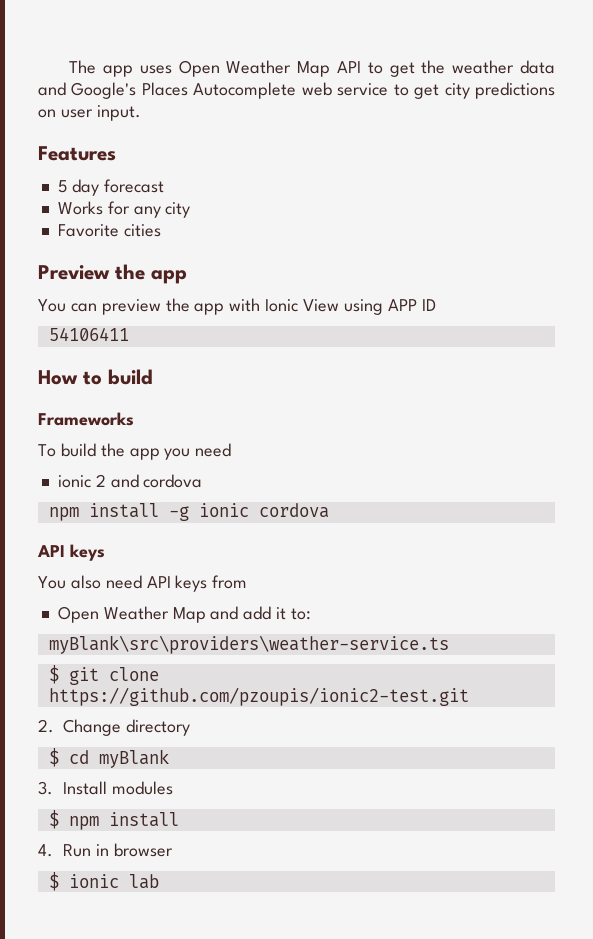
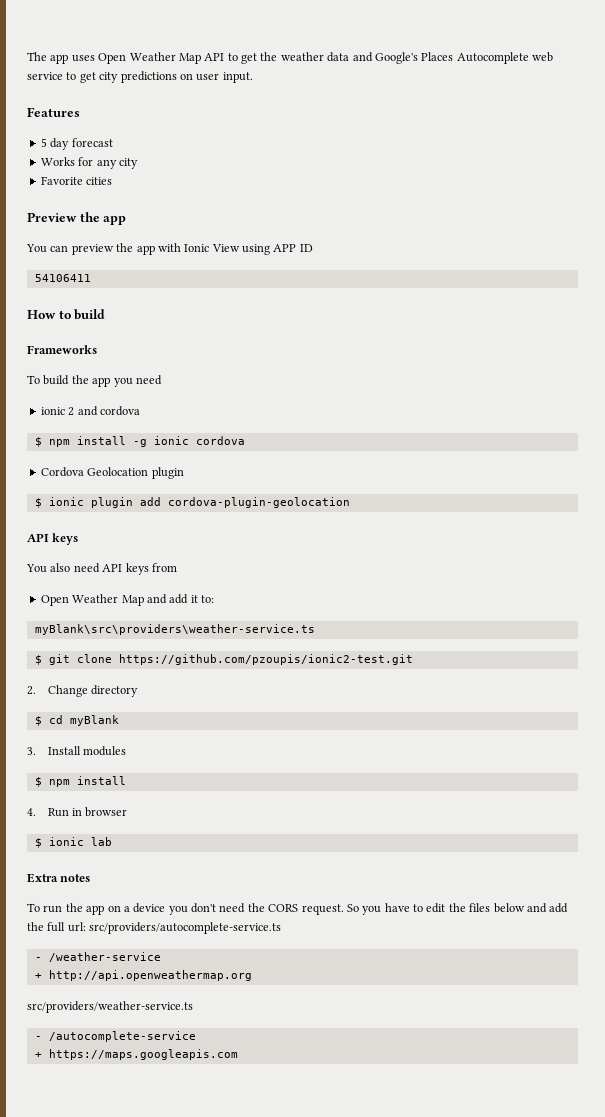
- npm install -g ionic cordova
+ $ npm install -g ionic cordova
+ Cordova Geolocation plugin
+ $ ionic plugin add cordova-plugin-geolocation
+ Extra notes
+ To run the app on a device you don't need the CORS request. So you have to edit the files below and add the full url: src/providers/autocomplete-service.ts
+ - /weather-service
+ + http://api.openweathermap.org
+ src/providers/weather-service.ts
+ - /autocomplete-service
+ + https://maps.googleapis.com

